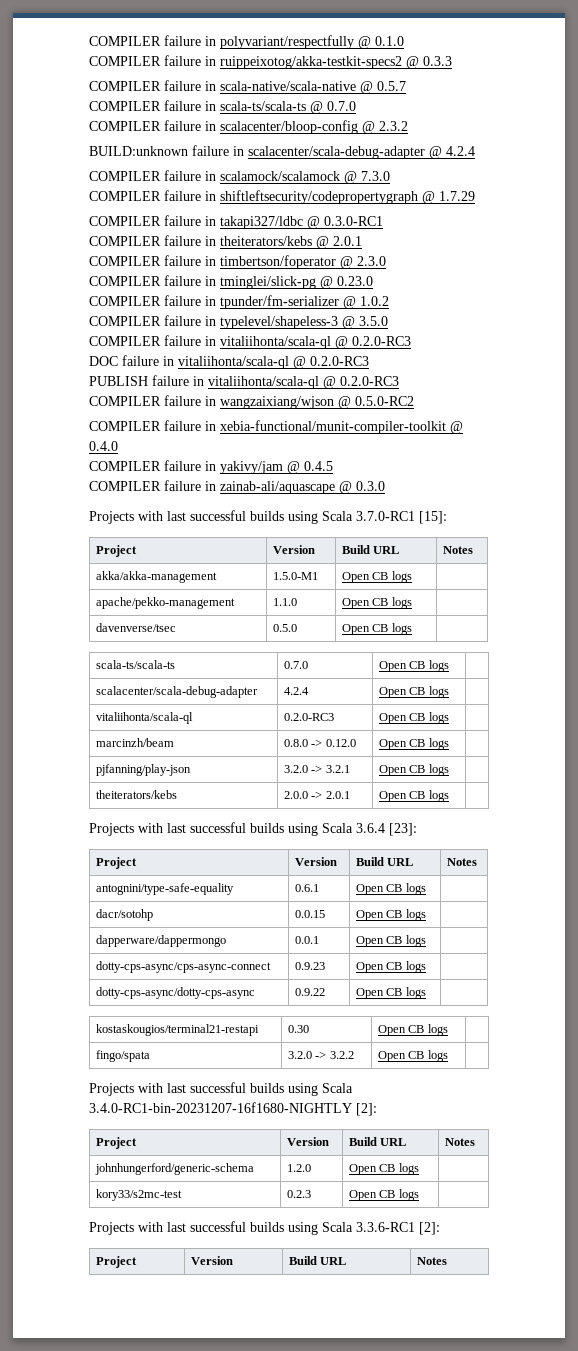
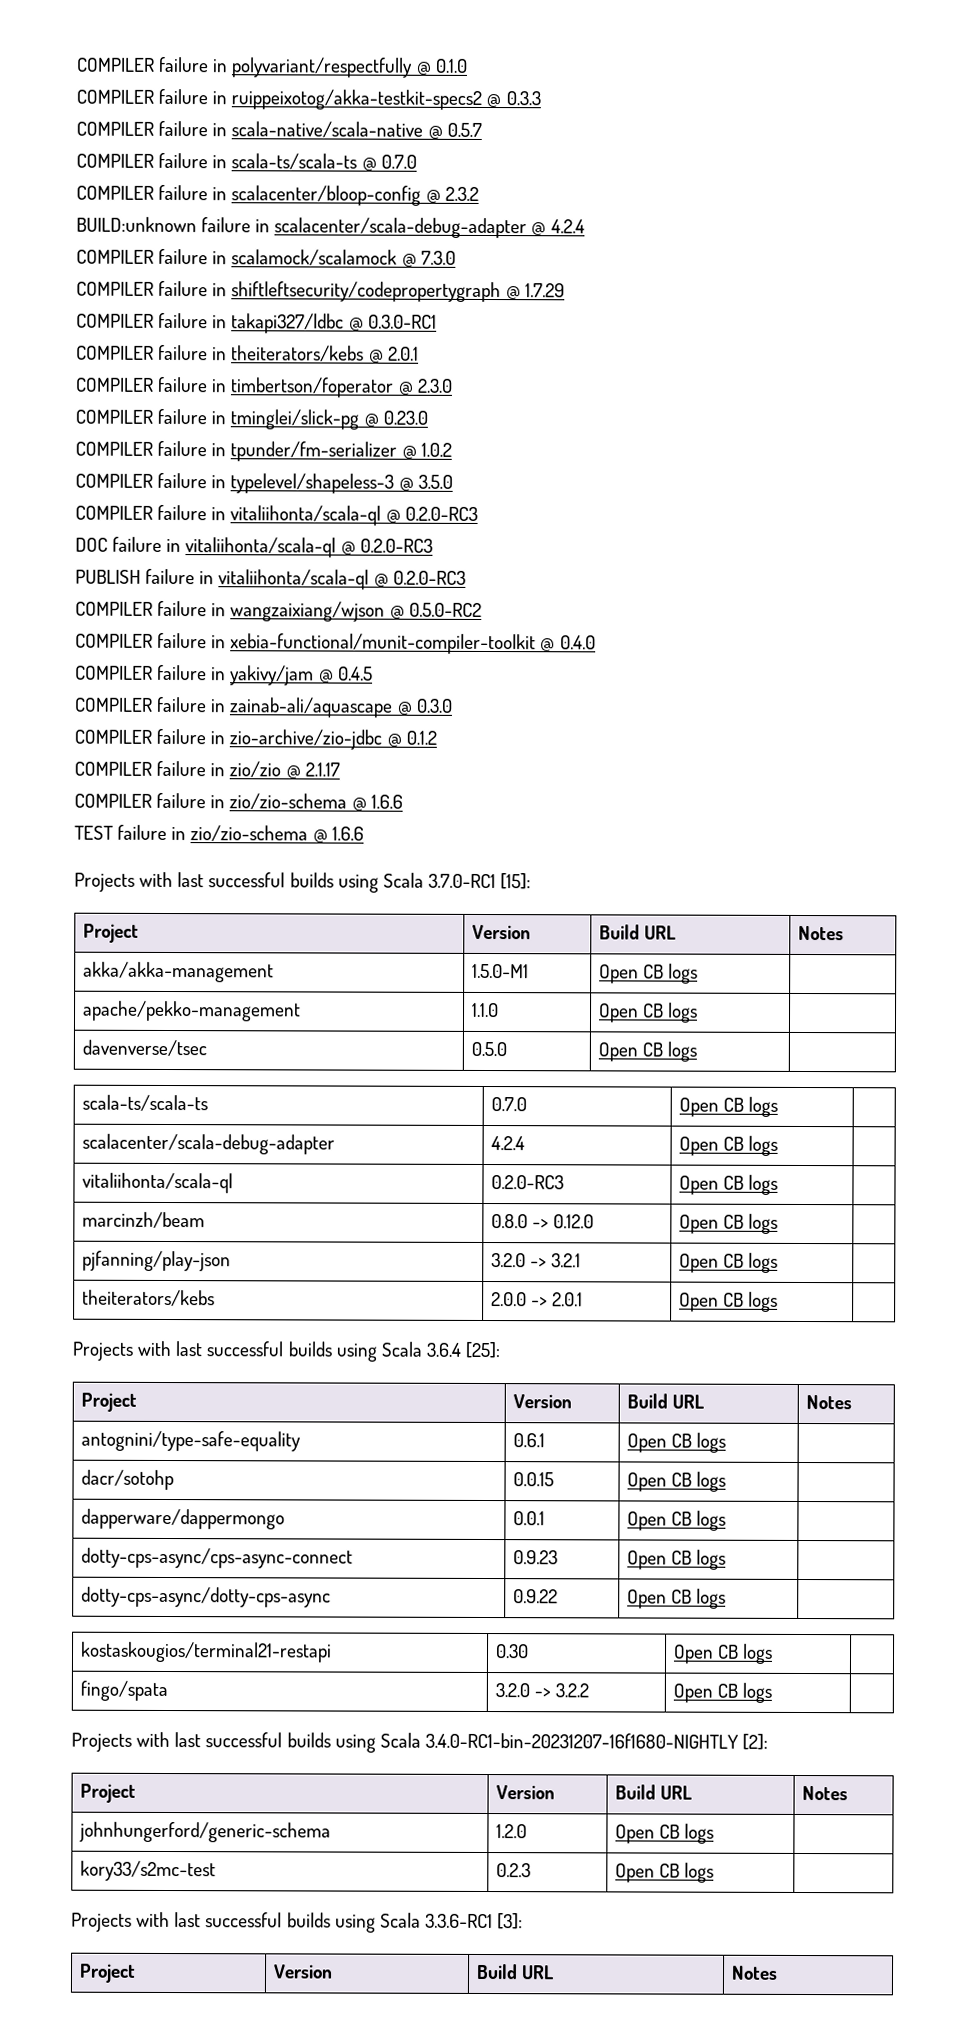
+ COMPILER failure in zio-archive/zio-jdbc @ 0.1.2
+ COMPILER failure in zio/zio @ 2.1.17
+ COMPILER failure in zio/zio-schema @ 1.6.6
+ TEST failure in zio/zio-schema @ 1.6.6
- Projects with last successful builds using Scala 3.6.4 [23]:
+ Projects with last successful builds using Scala 3.6.4 [25]:
- Projects with last successful builds using Scala 3.3.6-RC1 [2]:
+ Projects with last successful builds using Scala 3.3.6-RC1 [3]:

